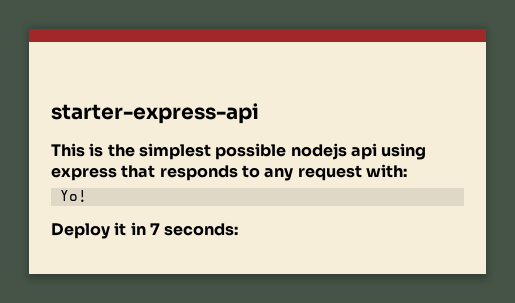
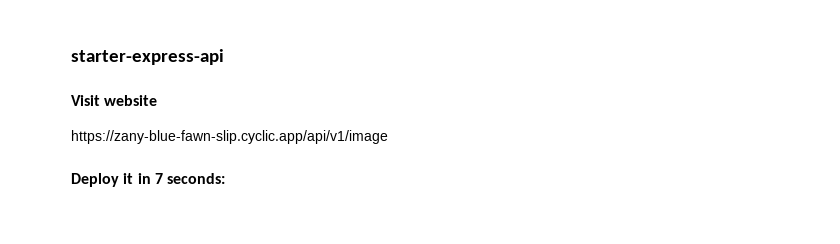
- This is the simplest possible nodejs api using express that responds to any request with:
- Yo!
+ Visit website
+ https://zany-blue-fawn-slip.cyclic.app/api/v1/image

